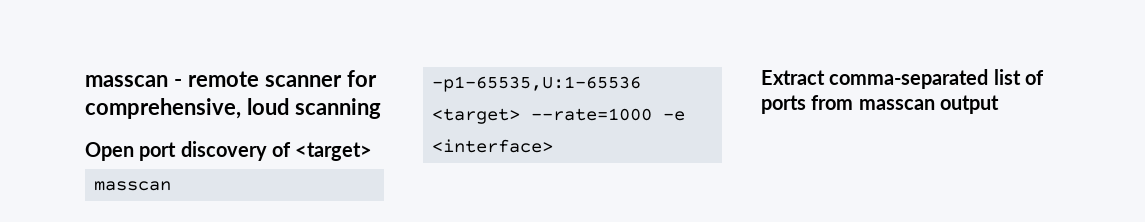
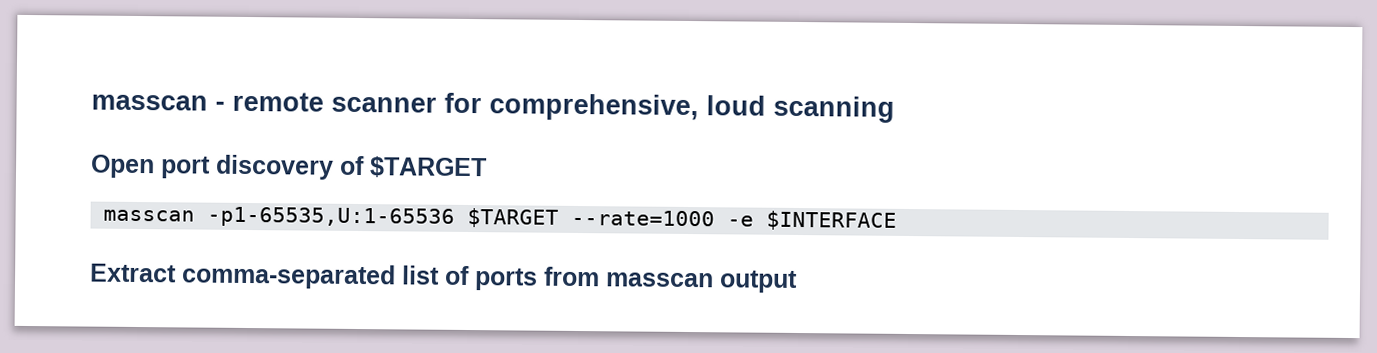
- Open port discovery of <target>
+ Open port discovery of $TARGET
- masscan -p1-65535,U:1-65536 <target> --rate=1000 -e <interface>
+ masscan -p1-65535,U:1-65536 $TARGET --rate=1000 -e $INTERFACE

